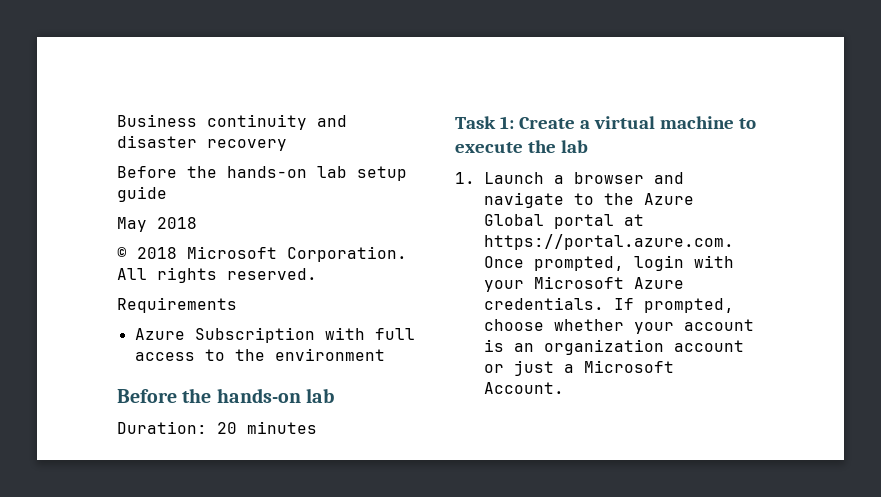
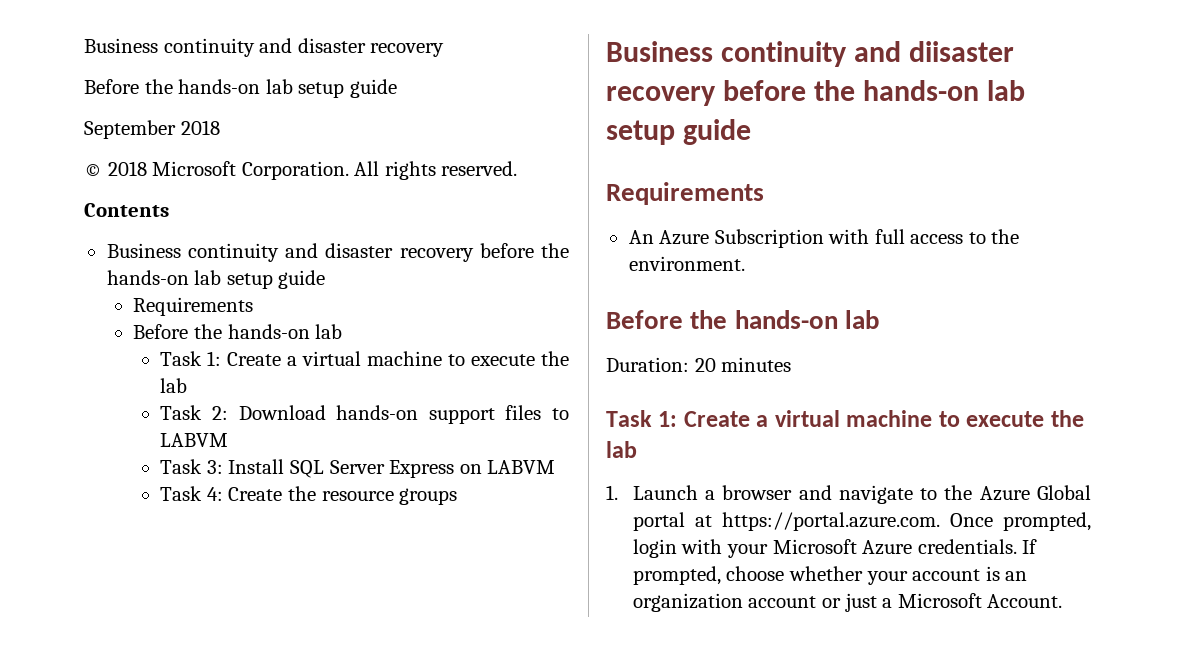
- May 2018
+ September 2018
+ Contents
+ Business continuity and disaster recovery before the hands-on lab setup guide
  Requirements
- Azure Subscription with full access to the environment
+ Before the hands-on lab
+ Task 1: Create a virtual machine to execute the lab
+ Task 2: Download hands-on support files to LABVM
+ Task 3: Install SQL Server Express on LABVM
+ Task 4: Create the resource groups
+ Business continuity and diisaster recovery before the hands-on lab setup guide
+ Requirements
+ An Azure Subscription with full access to the environment.

